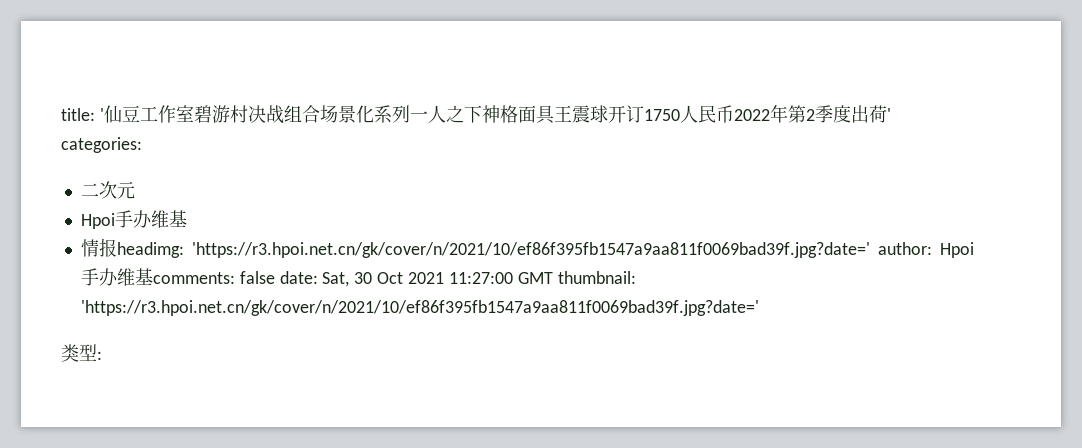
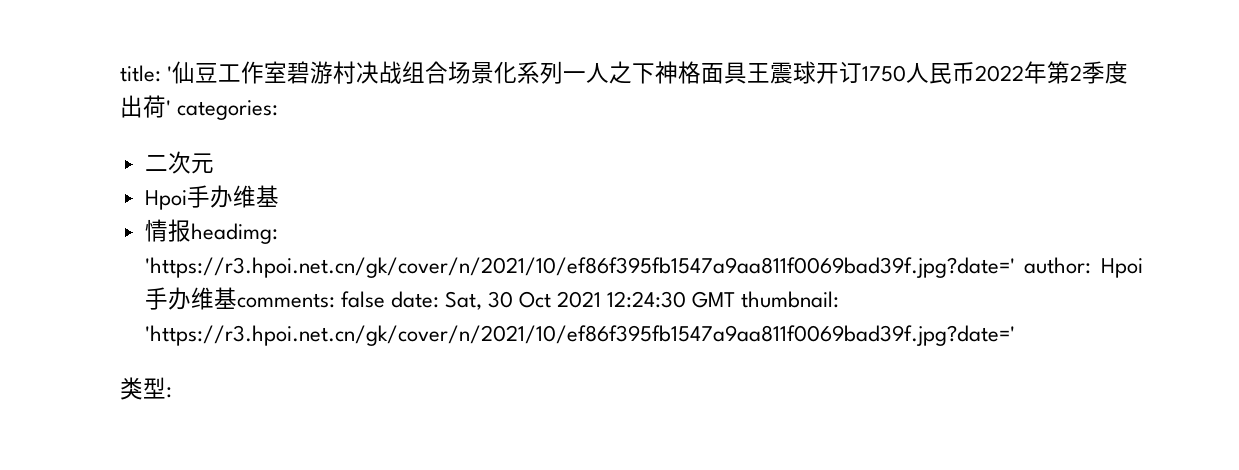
- 情报headimg: 'https://r3.hpoi.net.cn/gk/cover/n/2021/10/ef86f395fb1547a9aa811f0069bad39f.jpg?date=' author: Hpoi手办维基comments: false date: Sat, 30 Oct 2021 11:27:00 GMT thumbnail: 'https://r3.hpoi.net.cn/gk/cover/n/2021/10/ef86f395fb1547a9aa811f0069bad39f.jpg?date='
+ 情报headimg: 'https://r3.hpoi.net.cn/gk/cover/n/2021/10/ef86f395fb1547a9aa811f0069bad39f.jpg?date=' author: Hpoi手办维基comments: false date: Sat, 30 Oct 2021 12:24:30 GMT thumbnail: 'https://r3.hpoi.net.cn/gk/cover/n/2021/10/ef86f395fb1547a9aa811f0069bad39f.jpg?date='

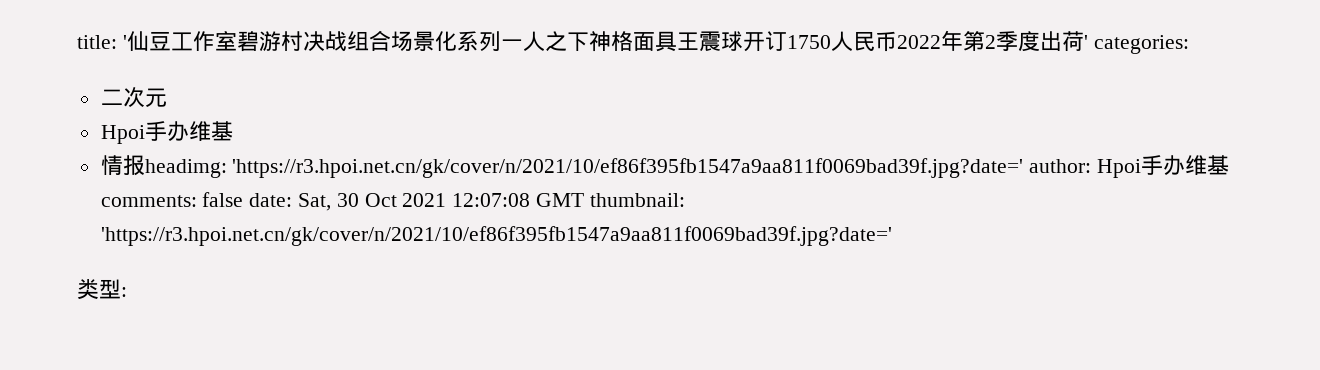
- 情报headimg: 'https://r3.hpoi.net.cn/gk/cover/n/2021/10/ef86f395fb1547a9aa811f0069bad39f.jpg?date=' author: Hpoi手办维基comments: false date: Sat, 30 Oct 2021 12:24:30 GMT thumbnail: 'https://r3.hpoi.net.cn/gk/cover/n/2021/10/ef86f395fb1547a9aa811f0069bad39f.jpg?date='
+ 情报headimg: 'https://r3.hpoi.net.cn/gk/cover/n/2021/10/ef86f395fb1547a9aa811f0069bad39f.jpg?date=' author: Hpoi手办维基comments: false date: Sat, 30 Oct 2021 12:07:08 GMT thumbnail: 'https://r3.hpoi.net.cn/gk/cover/n/2021/10/ef86f395fb1547a9aa811f0069bad39f.jpg?date='

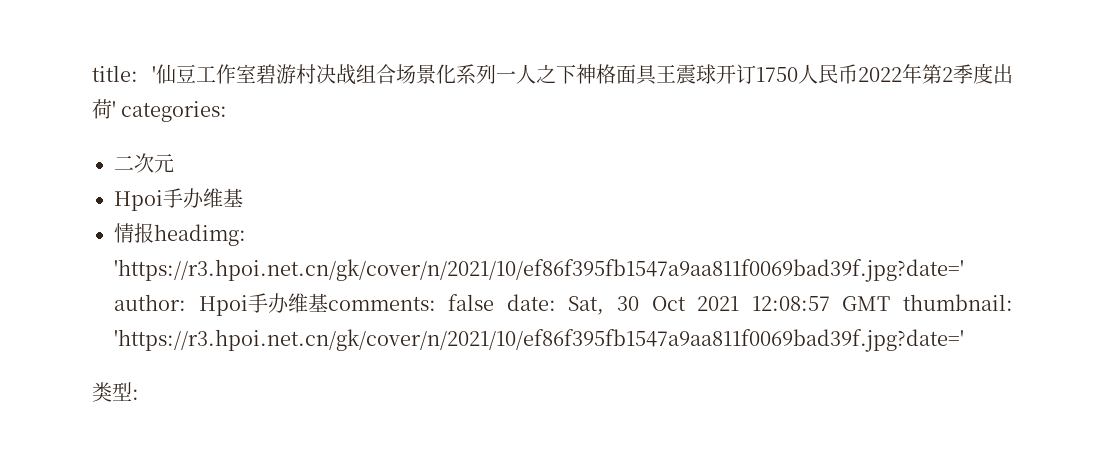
- 情报headimg: 'https://r3.hpoi.net.cn/gk/cover/n/2021/10/ef86f395fb1547a9aa811f0069bad39f.jpg?date=' author: Hpoi手办维基comments: false date: Sat, 30 Oct 2021 12:07:08 GMT thumbnail: 'https://r3.hpoi.net.cn/gk/cover/n/2021/10/ef86f395fb1547a9aa811f0069bad39f.jpg?date='
+ 情报headimg: 'https://r3.hpoi.net.cn/gk/cover/n/2021/10/ef86f395fb1547a9aa811f0069bad39f.jpg?date=' author: Hpoi手办维基comments: false date: Sat, 30 Oct 2021 12:08:57 GMT thumbnail: 'https://r3.hpoi.net.cn/gk/cover/n/2021/10/ef86f395fb1547a9aa811f0069bad39f.jpg?date='

